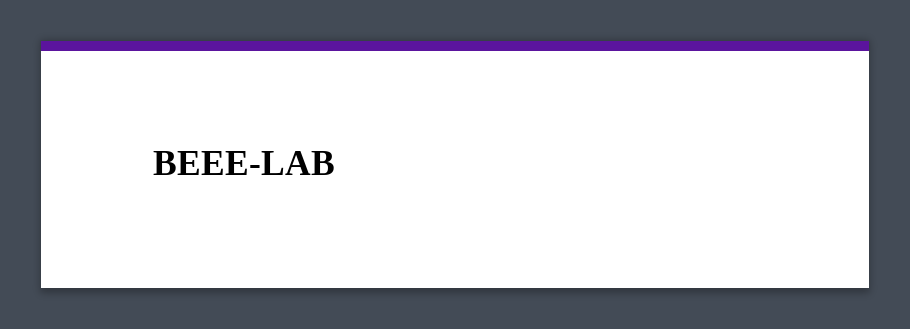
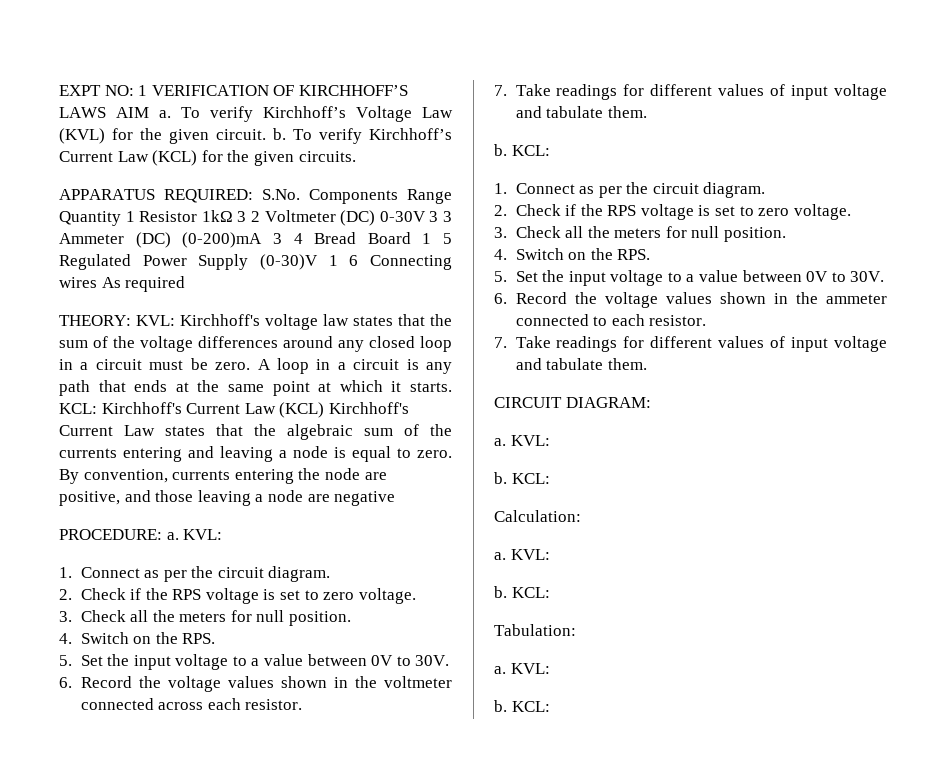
- BEEE-LAB
+ EXPT NO: 1 VERIFICATION OF KIRCHHOFF’S LAWS AIM a. To verify Kirchhoff’s Voltage Law (KVL) for the given circuit. b. To verify Kirchhoff’s Current Law (KCL) for the given circuits.
+ APPARATUS REQUIRED: S.No. Components Range Quantity 1 Resistor 1kΩ 3 2 Voltmeter (DC) 0-30V 3 3 Ammeter (DC) (0-200)mA 3 4 Bread Board 1 5 Regulated Power Supply (0-30)V 1 6 Connecting wires As required
+ THEORY: KVL: Kirchhoff's voltage law states that the sum of the voltage differences around any closed loop in a circuit must be zero. A loop in a circuit is any path that ends at the same point at which it starts. KCL: Kirchhoff's Current Law (KCL) Kirchhoff's Current Law states that the algebraic sum of the currents entering and leaving a node is equal to zero. By convention, currents entering the node are positive, and those leaving a node are negative
+ PROCEDURE: a. KVL:
+ 1. Connect as per the circuit diagram.
+ 2. Check if the RPS voltage is set to zero voltage.
+ 3. Check all the meters for null position.
+ 4. Switch on the RPS.
+ 5. Set the input voltage to a value between 0V to 30V.
+ 6. Record the voltage values shown in the voltmeter connected across each resistor.
+ 7. Take readings for different values of input voltage and tabulate them.
+ b. KCL:
+ 1. Connect as per the circuit diagram.
+ 2. Check if the RPS voltage is set to zero voltage.
+ 3. Check all the meters for null position.
+ 4. Switch on the RPS.
+ 5. Set the input voltage to a value between 0V to 30V.
+ 6. Record the voltage values shown in the ammeter connected to each resistor.
+ 7. Take readings for different values of input voltage and tabulate them.
+ CIRCUIT DIAGRAM:
+ a. KVL:
+ b. KCL:
+ Calculation:
+ a. KVL:
+ b. KCL:
+ Tabulation:
+ a. KVL:
+ b. KCL:

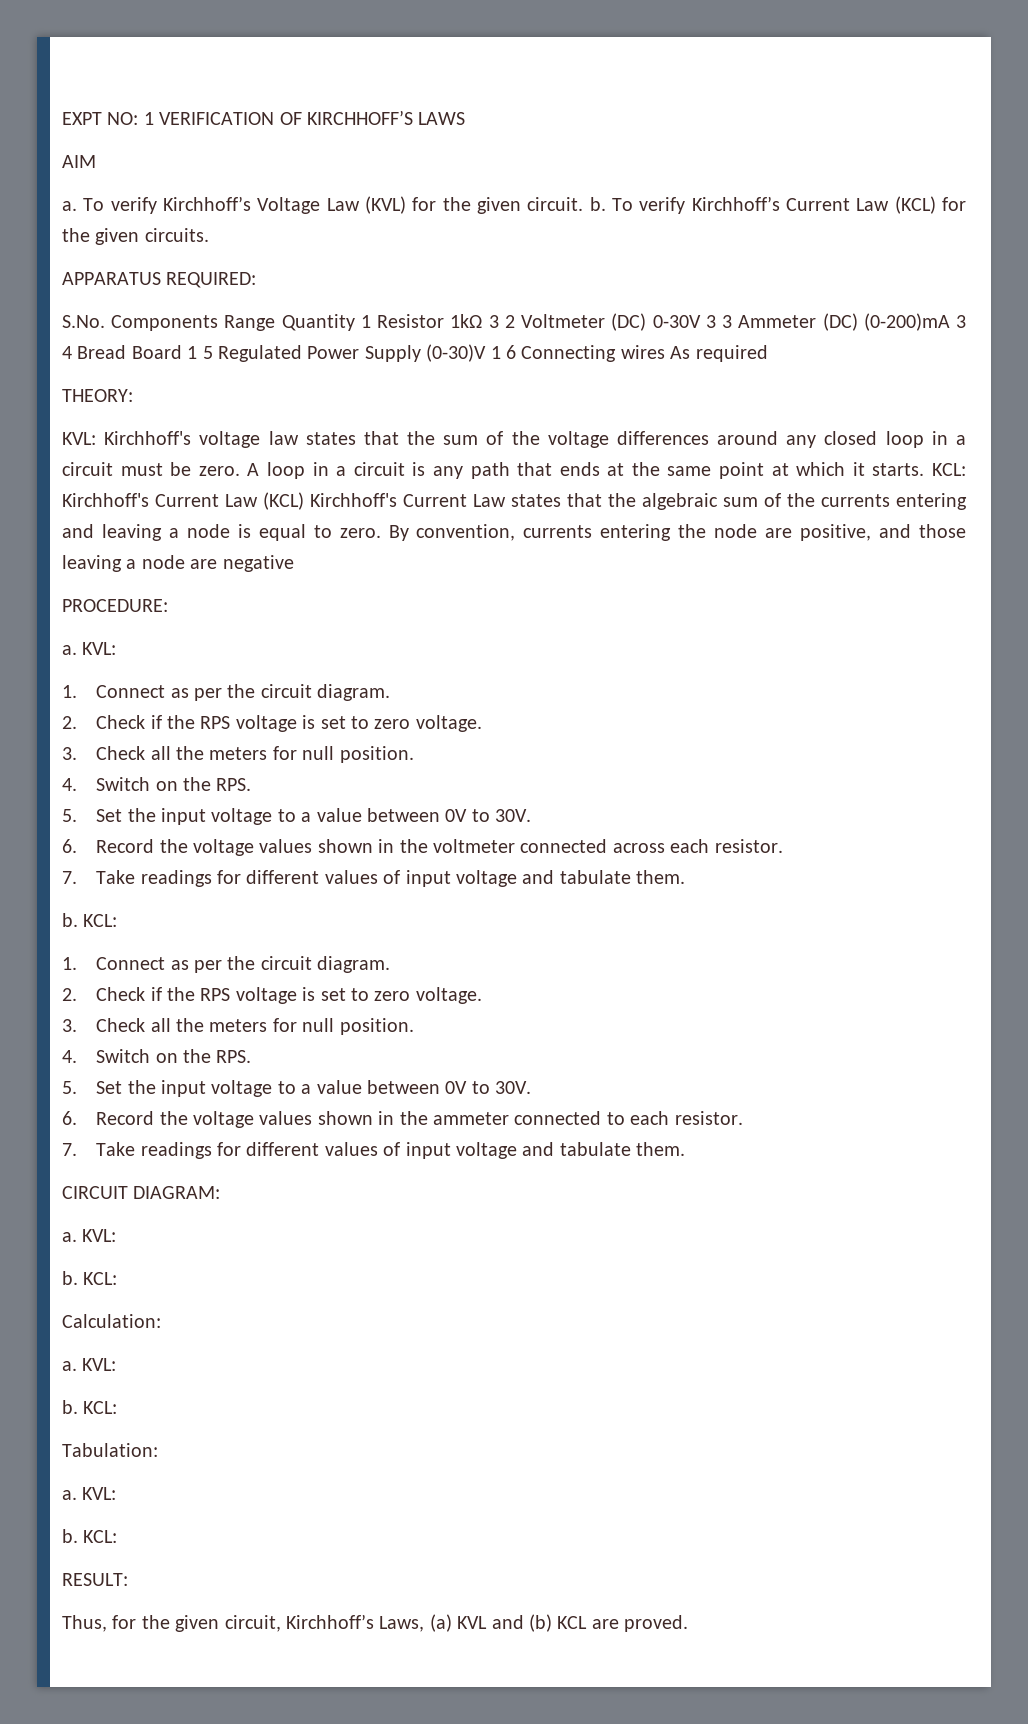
- EXPT NO: 1 VERIFICATION OF KIRCHHOFF’S LAWS AIM a.
+ EXPT NO: 1 VERIFICATION OF KIRCHHOFF’S LAWS
+ AIM
+ a.
- APPARATUS REQUIRED: S.No. Components Range Quantity 1 Resistor 1kΩ 3 2 Voltmeter (DC) 0-30V 3 3 Ammeter (DC) (0-200)mA 3 4 Bread Board 1 5 Regulated Power Supply (0-30)V 1 6 Connecting wires As required
+ APPARATUS REQUIRED:
+ S.No. Components Range Quantity 1 Resistor 1kΩ 3 2 Voltmeter (DC) 0-30V 3 3 Ammeter (DC) (0-200)mA 3 4 Bread Board 1 5 Regulated Power Supply (0-30)V 1 6 Connecting wires As required
- THEORY: KVL: Kirchhoff's voltage law states that the sum of the voltage differences around any closed loop in a circuit must be zero.
+ THEORY:
+ KVL: Kirchhoff's voltage law states that the sum of the voltage differences around any closed loop in a circuit must be zero.
- PROCEDURE: a.
+ PROCEDURE:
+ a.
+ RESULT:
+ Thus, for the given circuit, Kirchhoff’s Laws, (a) KVL and (b) KCL are proved.

